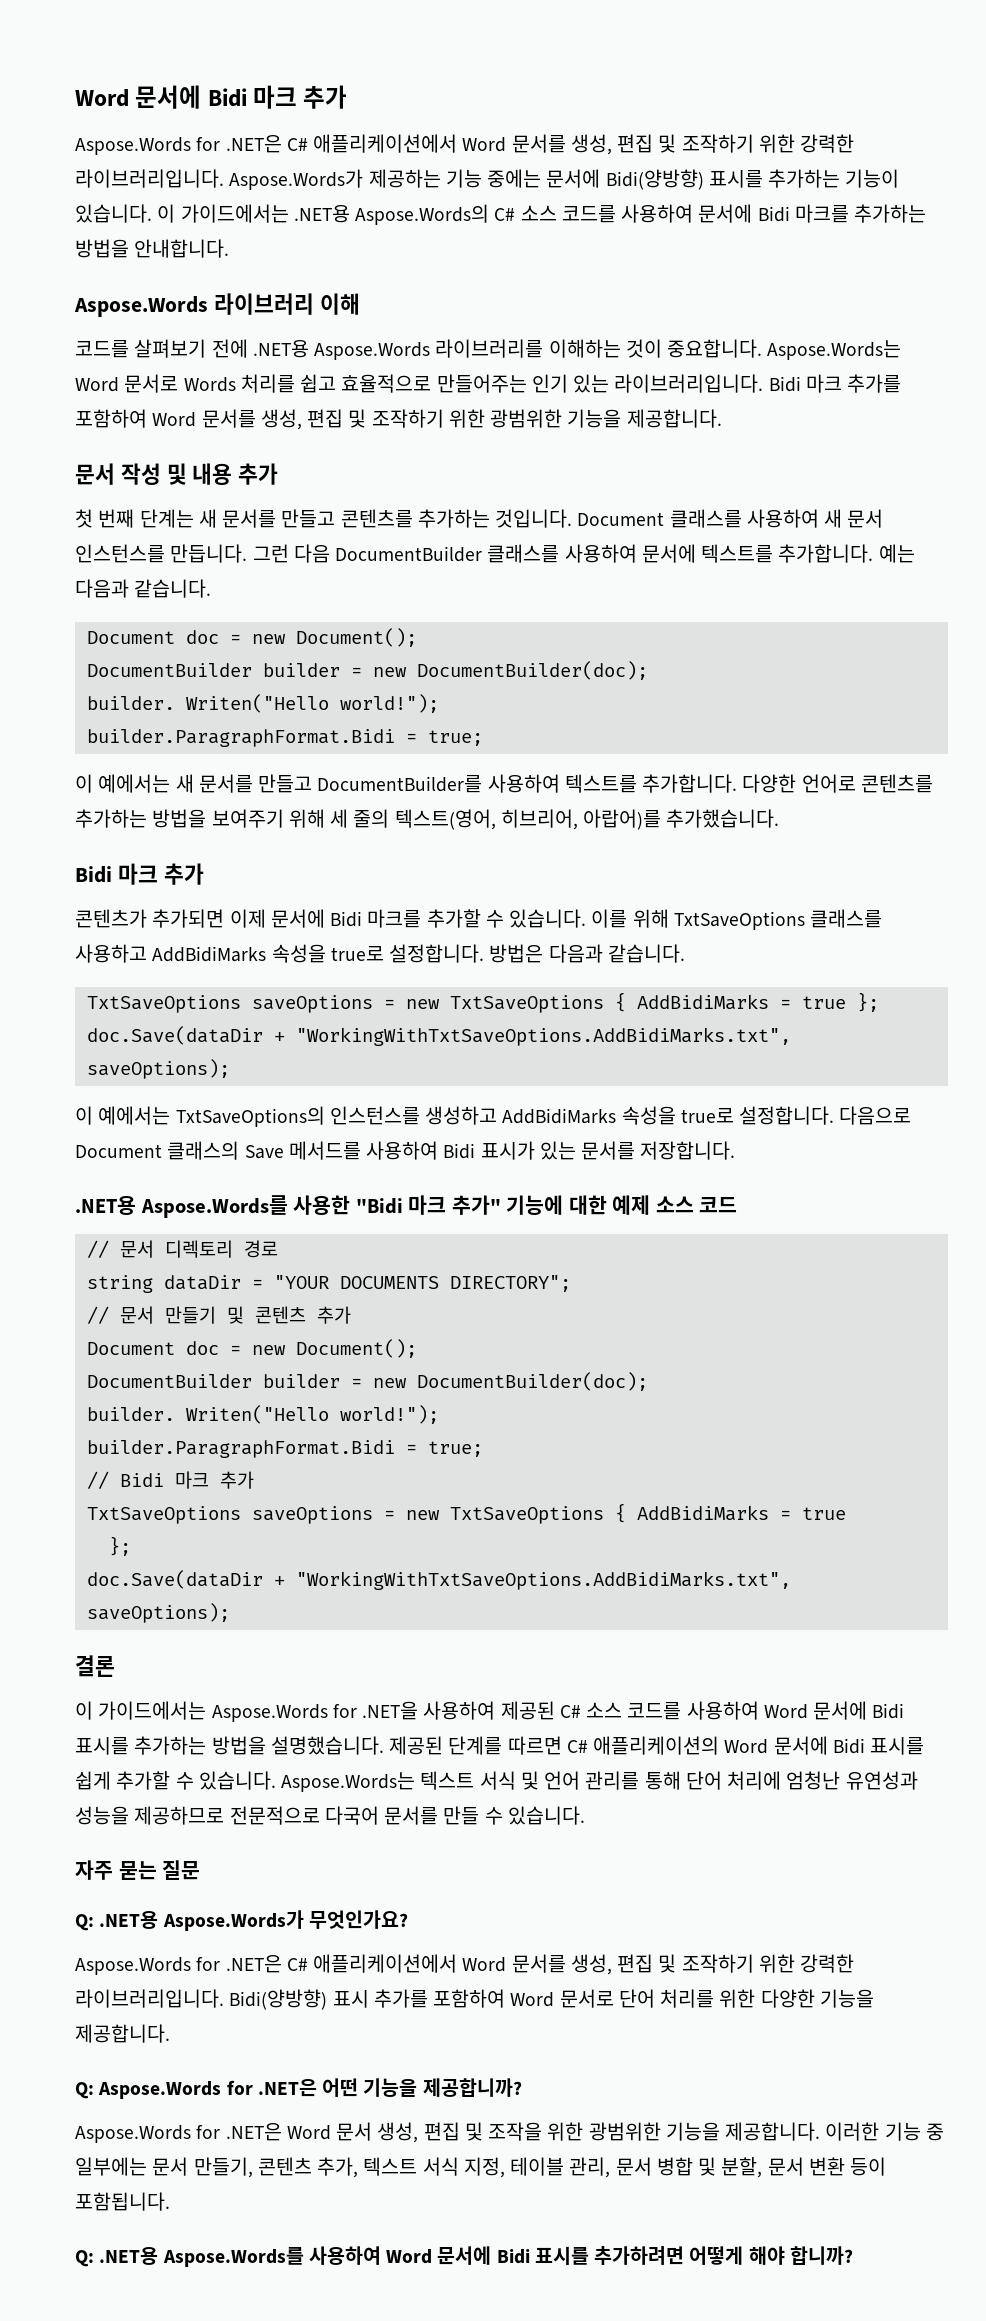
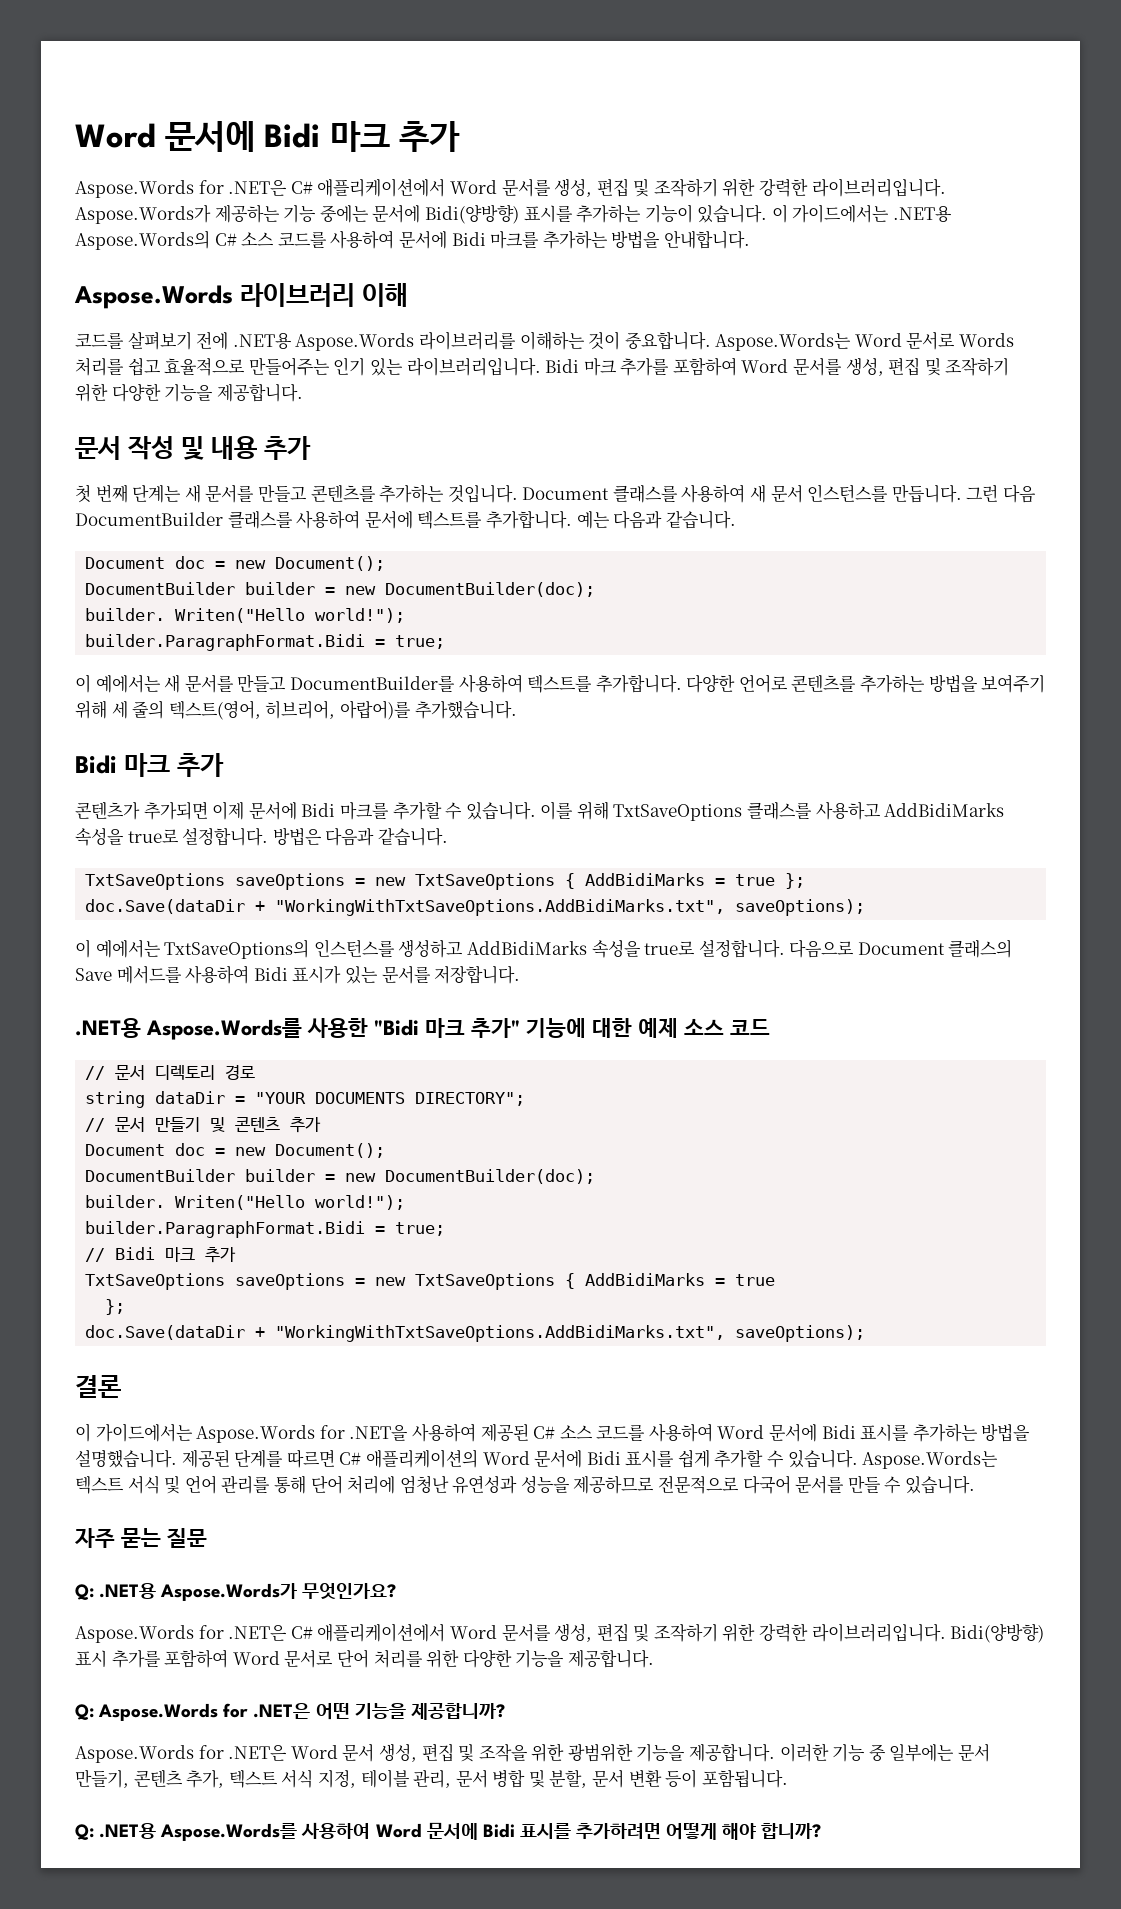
- Bidi 마크 추가를 포함하여 Word 문서를 생성, 편집 및 조작하기 위한 광범위한 기능을 제공합니다.
+ Bidi 마크 추가를 포함하여 Word 문서를 생성, 편집 및 조작하기 위한 다양한 기능을 제공합니다.

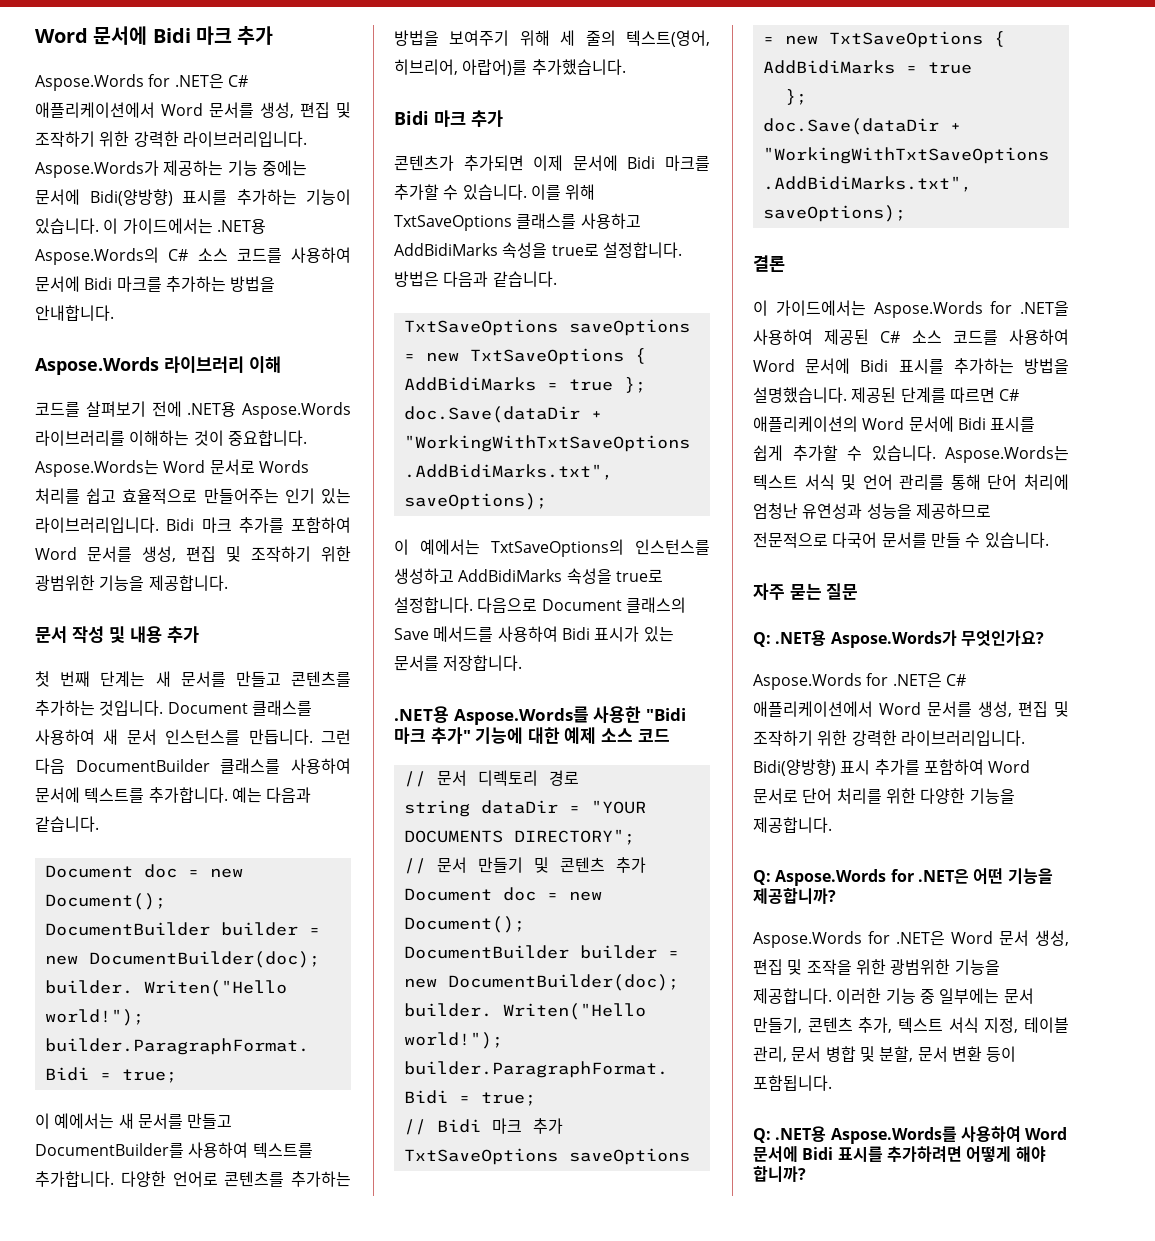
- Bidi 마크 추가를 포함하여 Word 문서를 생성, 편집 및 조작하기 위한 다양한 기능을 제공합니다.
+ Bidi 마크 추가를 포함하여 Word 문서를 생성, 편집 및 조작하기 위한 광범위한 기능을 제공합니다.

